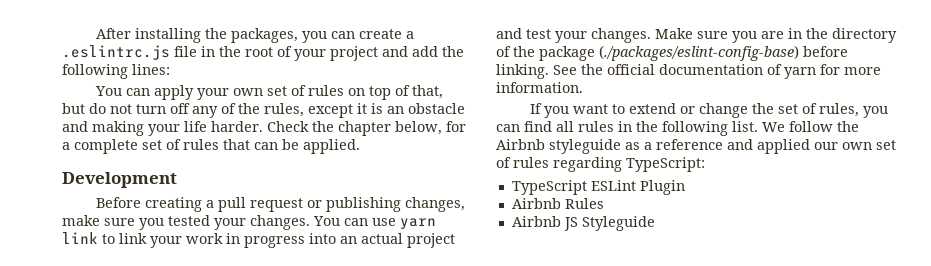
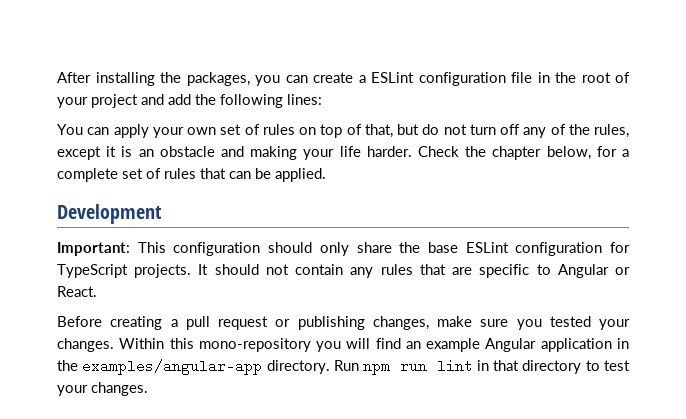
- After installing the packages, you can create a .eslintrc.js file in the root of your project and add the following lines:
+ After installing the packages, you can create a ESLint configuration file in the root of your project and add the following lines:
+ Important: This configuration should only share the base ESLint configuration for TypeScript projects. It should not contain any rules that are specific to Angular or React.
- You can use yarn link to link your work in progress into an actual project and test your changes. Make sure you are in the directory of the package (./packages/eslint-config-base) before linking. See the official documentation of yarn for more information.
- If you want to extend or change the set of rules, you can find all rules in the following list. We follow the Airbnb styleguide as a reference and applied our own set of rules regarding TypeScript:
- TypeScript ESLint Plugin
- Airbnb Rules
- Airbnb JS Styleguide
+ Within this mono-repository you will find an example Angular application in the examples/angular-app directory. Run npm run lint in that directory to test your changes.

